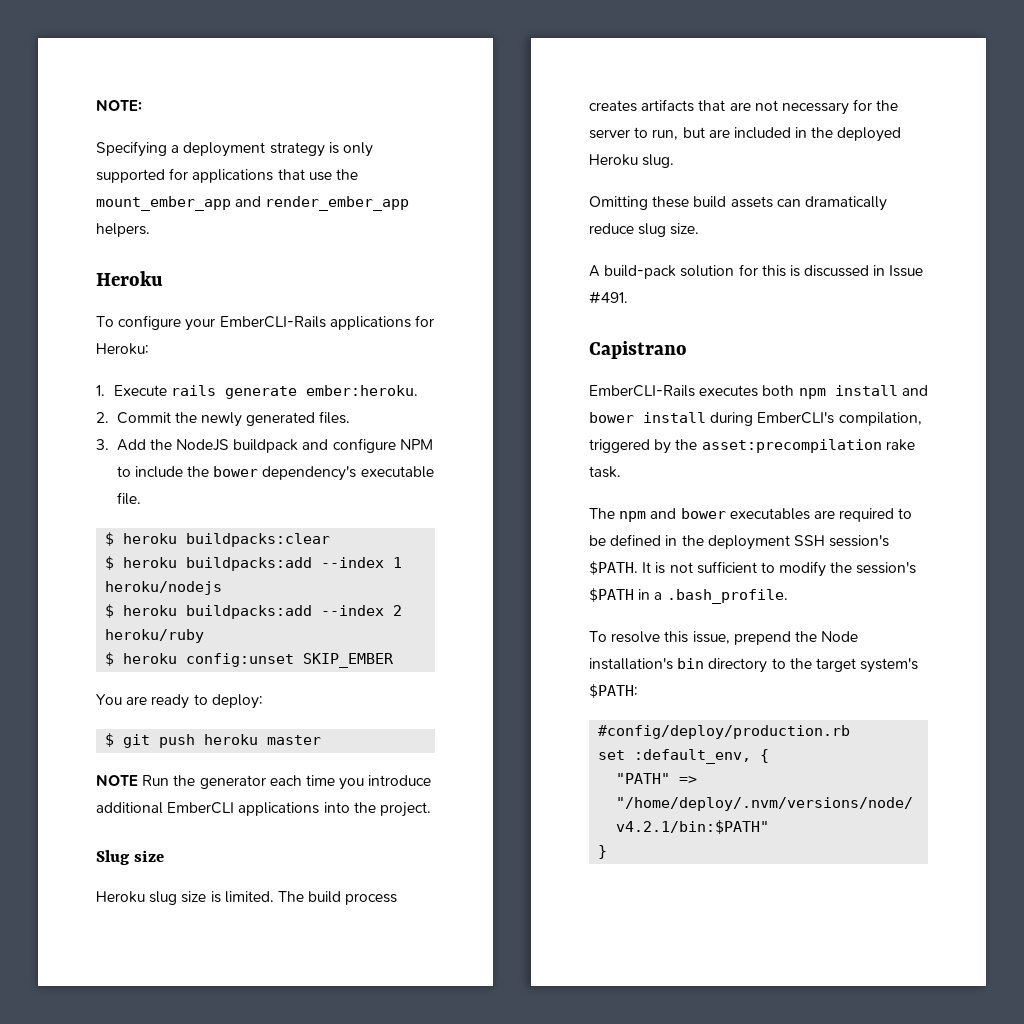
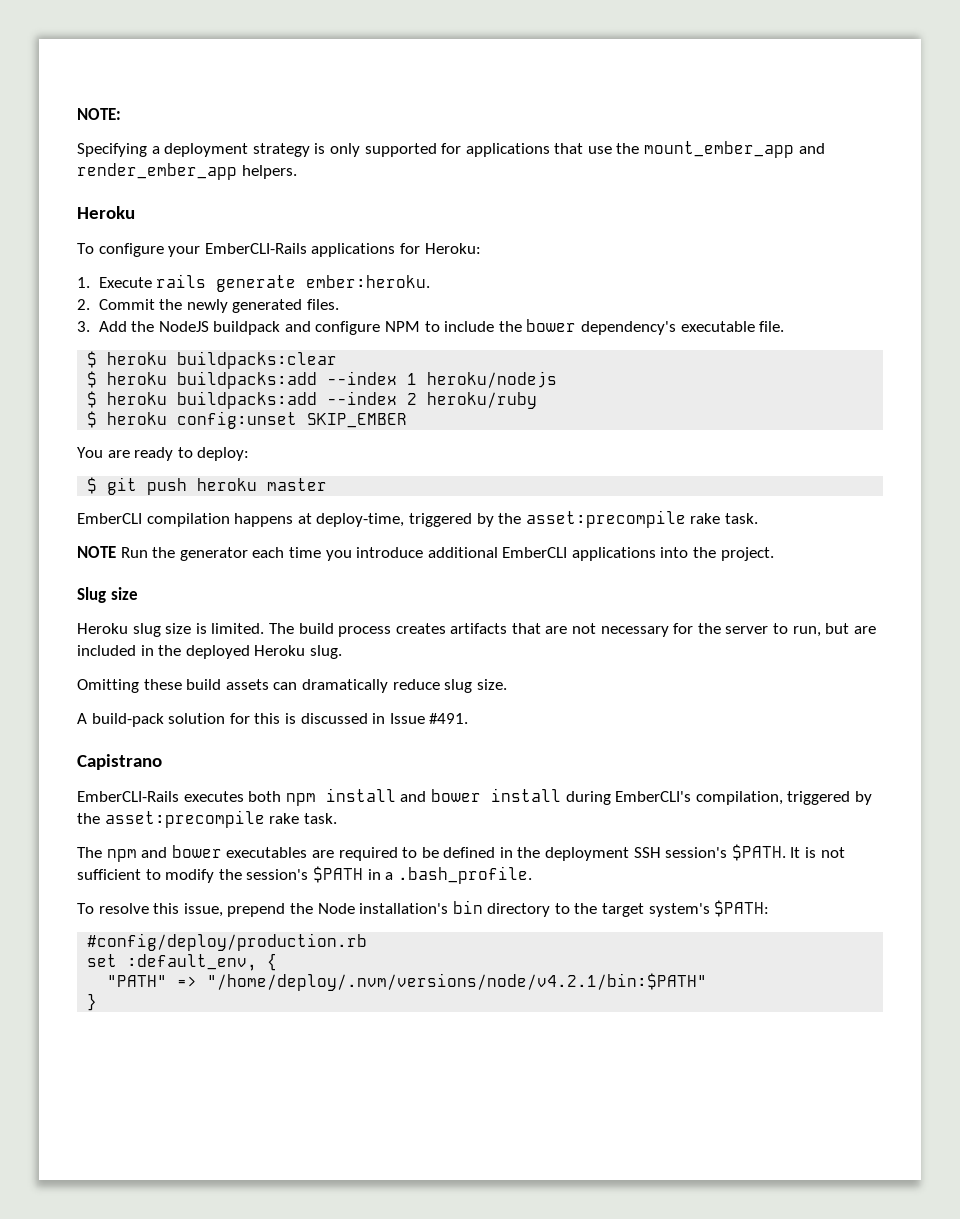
+ EmberCLI compilation happens at deploy-time, triggered by the asset:precompile rake task.
- EmberCLI-Rails executes both npm install and bower install during EmberCLI's compilation, triggered by the asset:precompilation rake task.
+ EmberCLI-Rails executes both npm install and bower install during EmberCLI's compilation, triggered by the asset:precompile rake task.

